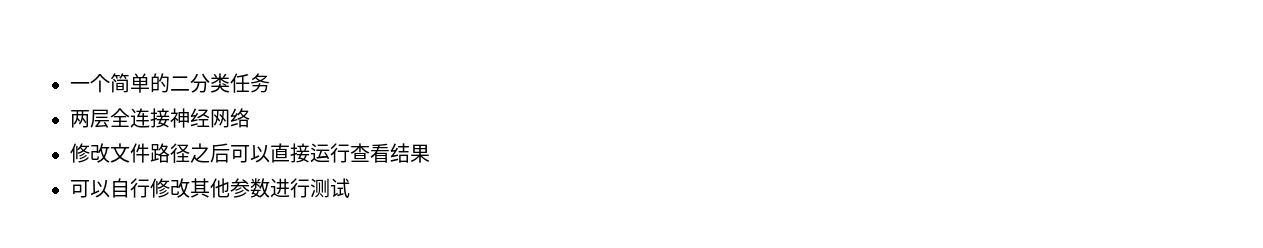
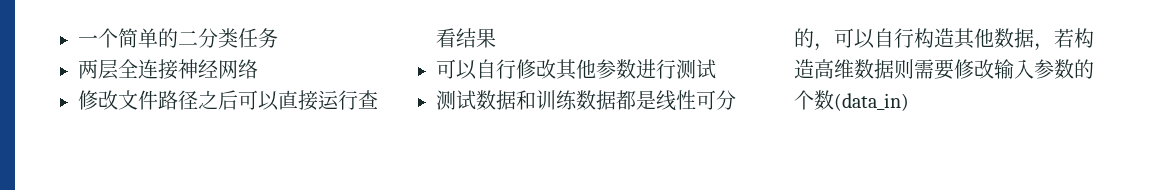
+ 测试数据和训练数据都是线性可分的，可以自行构造其他数据，若构造高维数据则需要修改输入参数的个数(data_in)

